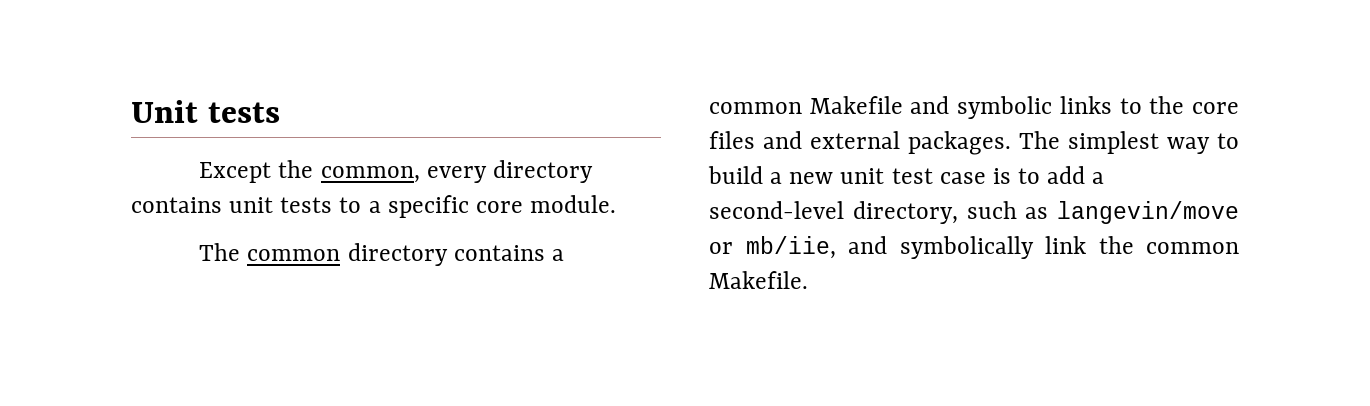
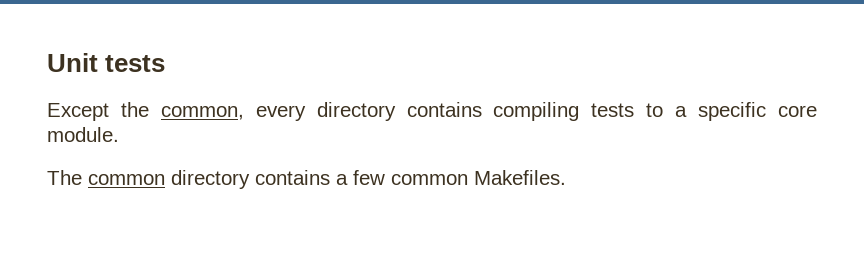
- Except the common, every directory contains unit tests to a specific core module.
+ Except the common, every directory contains compiling tests to a specific core module.
- The common directory contains a common Makefile and symbolic links to the core files and external packages. The simplest way to build a new unit test case is to add a second-level directory, such as langevin/move or mb/iie, and symbolically link the common Makefile.
+ The common directory contains a few common Makefiles.

